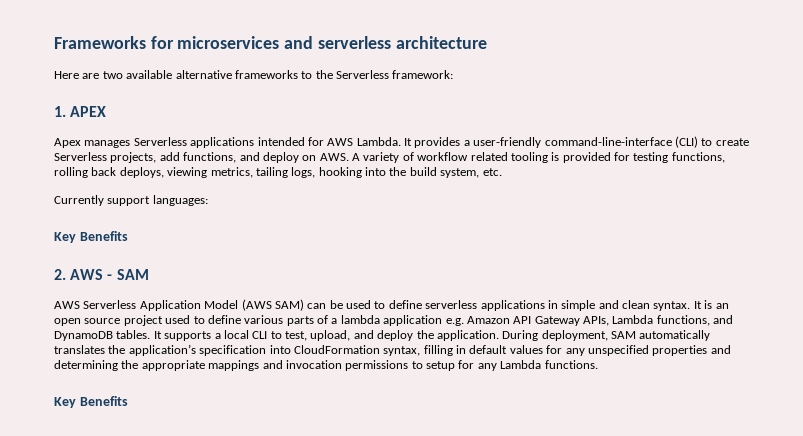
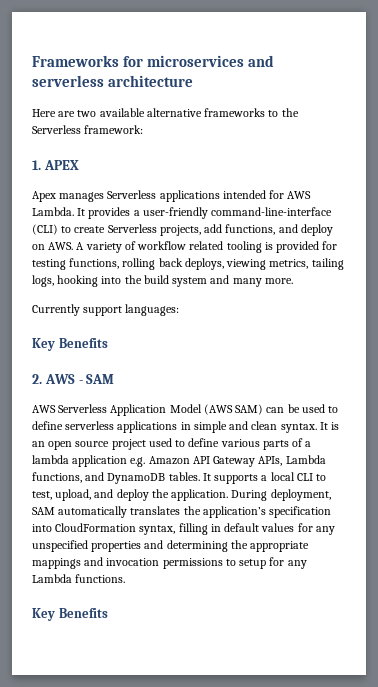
- It provides a user-friendly command-line-interface (CLI) to create Serverless projects, add functions, and deploy on AWS. A variety of workflow related tooling is provided for testing functions, rolling back deploys, viewing metrics, tailing logs, hooking into the build system, etc.
+ It provides a user-friendly command-line-interface (CLI) to create Serverless projects, add functions, and deploy on AWS. A variety of workflow related tooling is provided for testing functions, rolling back deploys, viewing metrics, tailing logs, hooking into the build system and many more.

